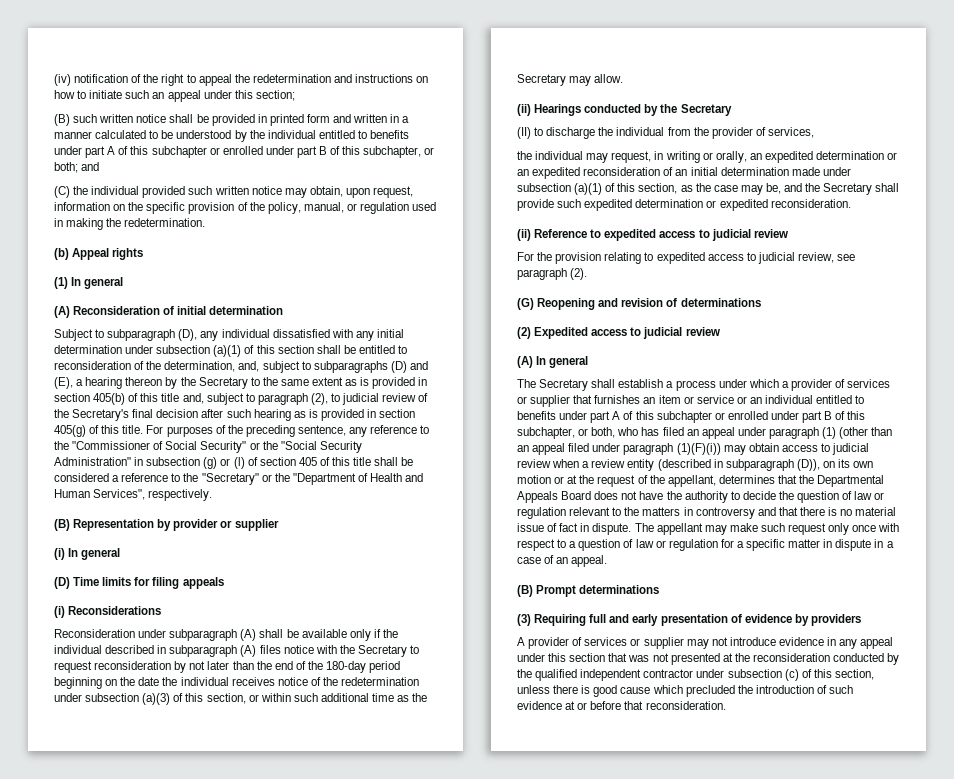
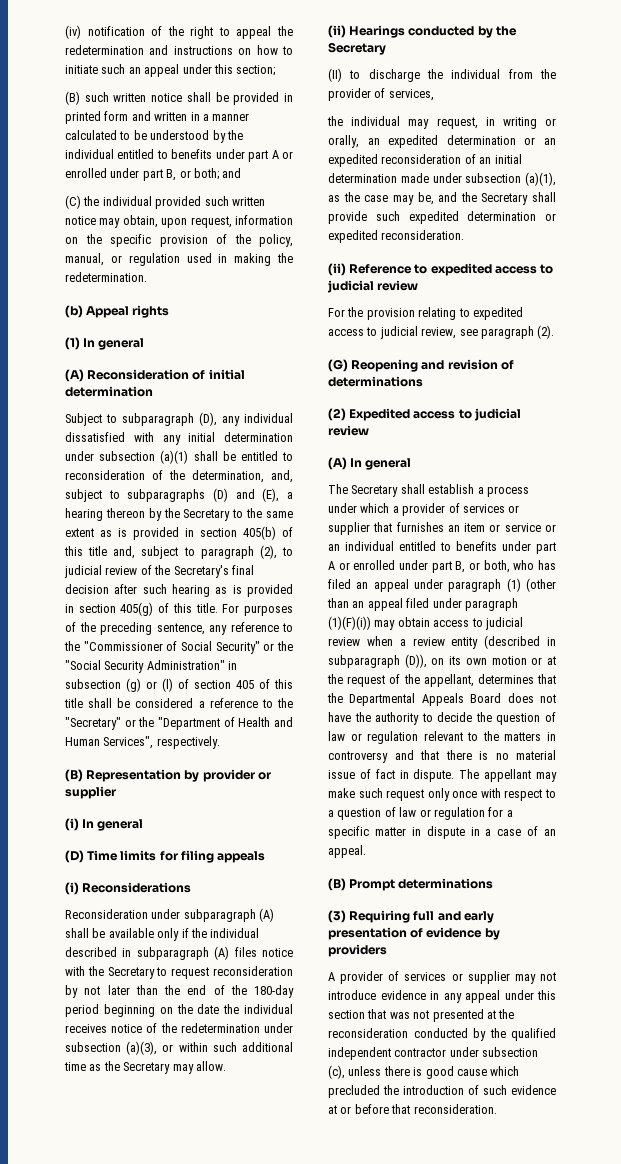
- (B) such written notice shall be provided in printed form and written in a manner calculated to be understood by the individual entitled to benefits under part A of this subchapter or enrolled under part B of this subchapter, or both; and
+ (B) such written notice shall be provided in printed form and written in a manner calculated to be understood by the individual entitled to benefits under part A or enrolled under part B, or both; and
- Subject to subparagraph (D), any individual dissatisfied with any initial determination under subsection (a)(1) of this section shall be entitled to reconsideration of the determination, and, subject to subparagraphs (D) and (E), a hearing thereon by the Secretary to the same extent as is provided in section 405(b) of this title and, subject to paragraph (2), to judicial review of the Secretary's final decision after such hearing as is provided in section 405(g) of this title.
+ Subject to subparagraph (D), any individual dissatisfied with any initial determination under subsection (a)(1) shall be entitled to reconsideration of the determination, and, subject to subparagraphs (D) and (E), a hearing thereon by the Secretary to the same extent as is provided in section 405(b) of this title and, subject to paragraph (2), to judicial review of the Secretary's final decision after such hearing as is provided in section 405(g) of this title.
- Reconsideration under subparagraph (A) shall be available only if the individual described in subparagraph (A) files notice with the Secretary to request reconsideration by not later than the end of the 180-day period beginning on the date the individual receives notice of the redetermination under subsection (a)(3) of this section, or within such additional time as the Secretary may allow.
+ Reconsideration under subparagraph (A) shall be available only if the individual described in subparagraph (A) files notice with the Secretary to request reconsideration by not later than the end of the 180-day period beginning on the date the individual receives notice of the redetermination under subsection (a)(3), or within such additional time as the Secretary may allow.
- the individual may request, in writing or orally, an expedited determination or an expedited reconsideration of an initial determination made under subsection (a)(1) of this section, as the case may be, and the Secretary shall provide such expedited determination or expedited reconsideration.
+ the individual may request, in writing or orally, an expedited determination or an expedited reconsideration of an initial determination made under subsection (a)(1), as the case may be, and the Secretary shall provide such expedited determination or expedited reconsideration.
- The Secretary shall establish a process under which a provider of services or supplier that furnishes an item or service or an individual entitled to benefits under part A of this subchapter or enrolled under part B of this subchapter, or both, who has filed an appeal under paragraph (1) (other than an appeal filed under paragraph (1)(F)(i)) may obtain access to judicial review when a review entity (described in subparagraph (D)), on its own motion or at the request of the appellant, determines that the Departmental Appeals Board does not have the authority to decide the question of law or regulation relevant to the matters in controversy and that there is no material issue of fact in dispute.
+ The Secretary shall establish a process under which a provider of services or supplier that furnishes an item or service or an individual entitled to benefits under part A or enrolled under part B, or both, who has filed an appeal under paragraph (1) (other than an appeal filed under paragraph (1)(F)(i)) may obtain access to judicial review when a review entity (described in subparagraph (D)), on its own motion or at the request of the appellant, determines that the Departmental Appeals Board does not have the authority to decide the question of law or regulation relevant to the matters in controversy and that there is no material issue of fact in dispute.
- A provider of services or supplier may not introduce evidence in any appeal under this section that was not presented at the reconsideration conducted by the qualified independent contractor under subsection (c) of this section, unless there is good cause which precluded the introduction of such evidence at or before that reconsideration.
+ A provider of services or supplier may not introduce evidence in any appeal under this section that was not presented at the reconsideration conducted by the qualified independent contractor under subsection (c), unless there is good cause which precluded the introduction of such evidence at or before that reconsideration.

